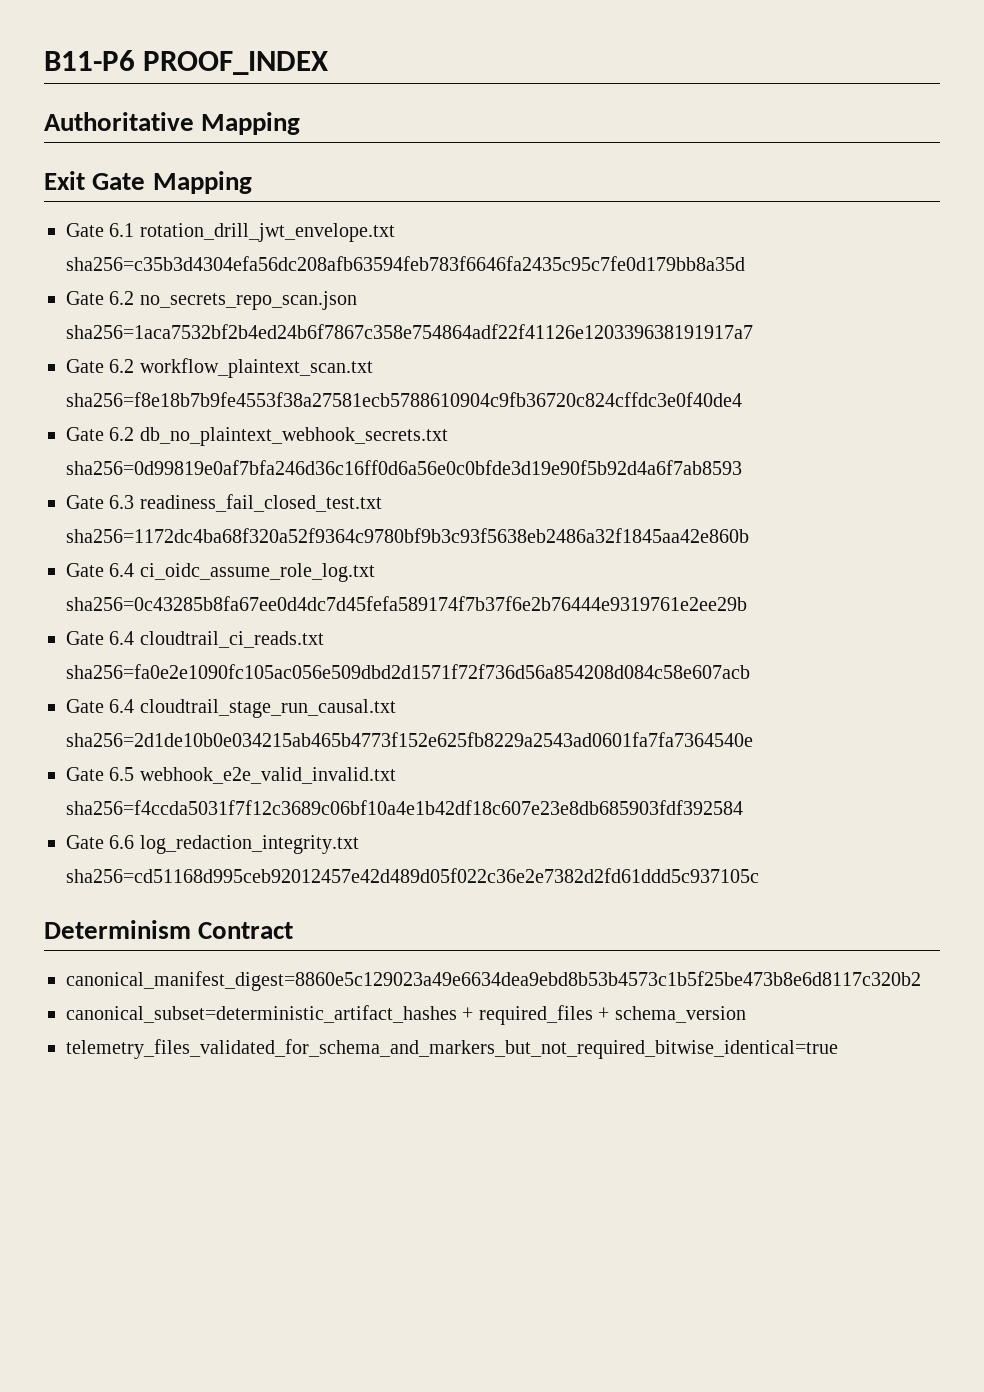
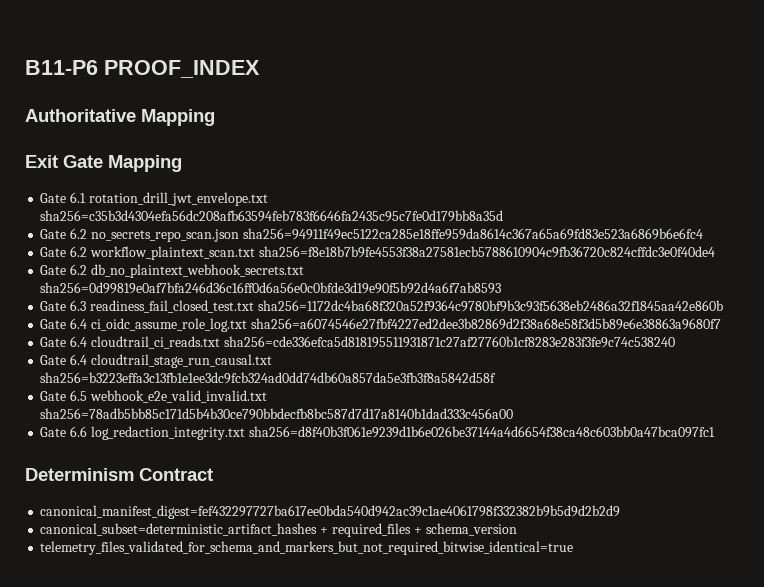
- Gate 6.2 no_secrets_repo_scan.json sha256=1aca7532bf2b4ed24b6f7867c358e754864adf22f41126e120339638191917a7
+ Gate 6.2 no_secrets_repo_scan.json sha256=94911f49ec5122ca285e18ffe959da8614c367a65a69fd83e523a6869b6e6fc4
- Gate 6.4 ci_oidc_assume_role_log.txt sha256=0c43285b8fa67ee0d4dc7d45fefa589174f7b37f6e2b76444e9319761e2ee29b
+ Gate 6.4 ci_oidc_assume_role_log.txt sha256=a6074546e27fbf4227ed2dee3b82869d2f38a68e58f3d5b89e6e38863a9680f7
- Gate 6.4 cloudtrail_ci_reads.txt sha256=fa0e2e1090fc105ac056e509dbd2d1571f72f736d56a854208d084c58e607acb
+ Gate 6.4 cloudtrail_ci_reads.txt sha256=cde336efca5d818195511931871c27af27760b1cf8283e283f3fe9c74c538240
- Gate 6.4 cloudtrail_stage_run_causal.txt sha256=2d1de10b0e034215ab465b4773f152e625fb8229a2543ad0601fa7fa7364540e
+ Gate 6.4 cloudtrail_stage_run_causal.txt sha256=b3223effa3c13fb1e1ee3dc9fcb324ad0dd74db60a857da5e3fb3f8a5842d58f
- Gate 6.5 webhook_e2e_valid_invalid.txt sha256=f4ccda5031f7f12c3689c06bf10a4e1b42df18c607e23e8db685903fdf392584
+ Gate 6.5 webhook_e2e_valid_invalid.txt sha256=78adb5bb85c171d5b4b30ce790bbdecfb8bc587d7d17a8140b1dad333c456a00
- Gate 6.6 log_redaction_integrity.txt sha256=cd51168d995ceb92012457e42d489d05f022c36e2e7382d2fd61ddd5c937105c
+ Gate 6.6 log_redaction_integrity.txt sha256=d8f40b3f061e9239d1b6e026be37144a4d6654f38ca48c603bb0a47bca097fc1
- canonical_manifest_digest=8860e5c129023a49e6634dea9ebd8b53b4573c1b5f25be473b8e6d8117c320b2
+ canonical_manifest_digest=fef432297727ba617ee0bda540d942ac39c1ae4061798f332382b9b5d9d2b2d9

